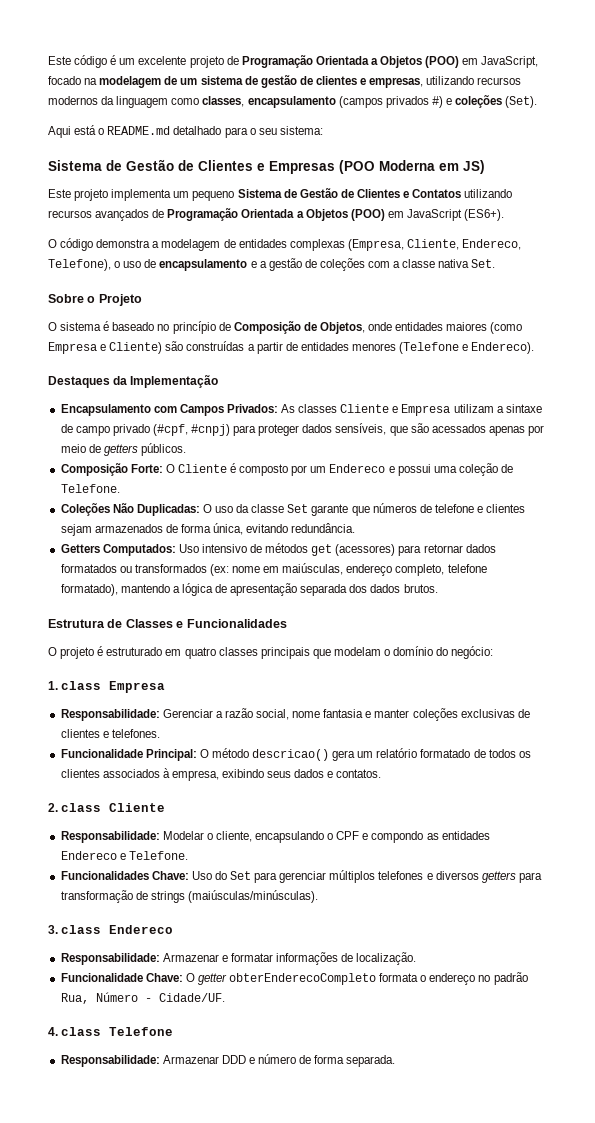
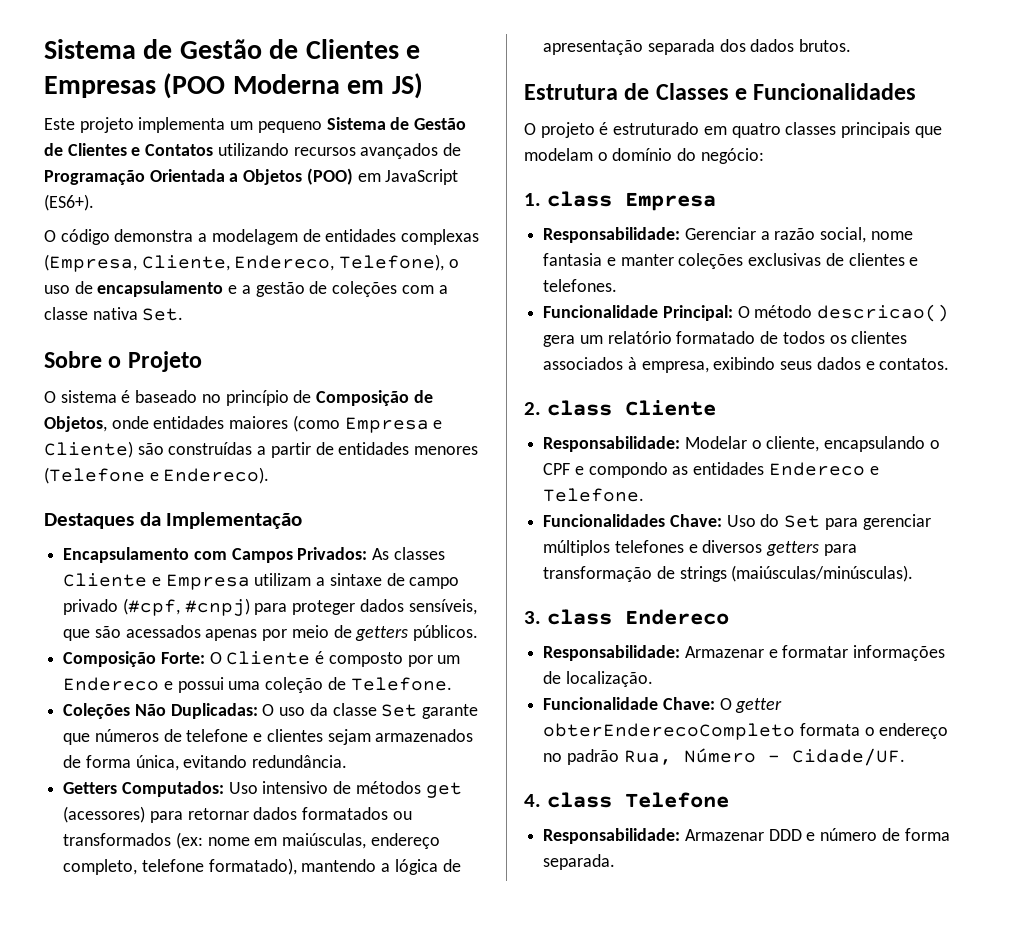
- Este código é um excelente projeto de Programação Orientada a Objetos (POO) em JavaScript, focado na modelagem de um sistema de gestão de clientes e empresas, utilizando recursos modernos da linguagem como classes, encapsulamento (campos privados #) e coleções (Set).
- Aqui está o README.md detalhado para o seu sistema:

